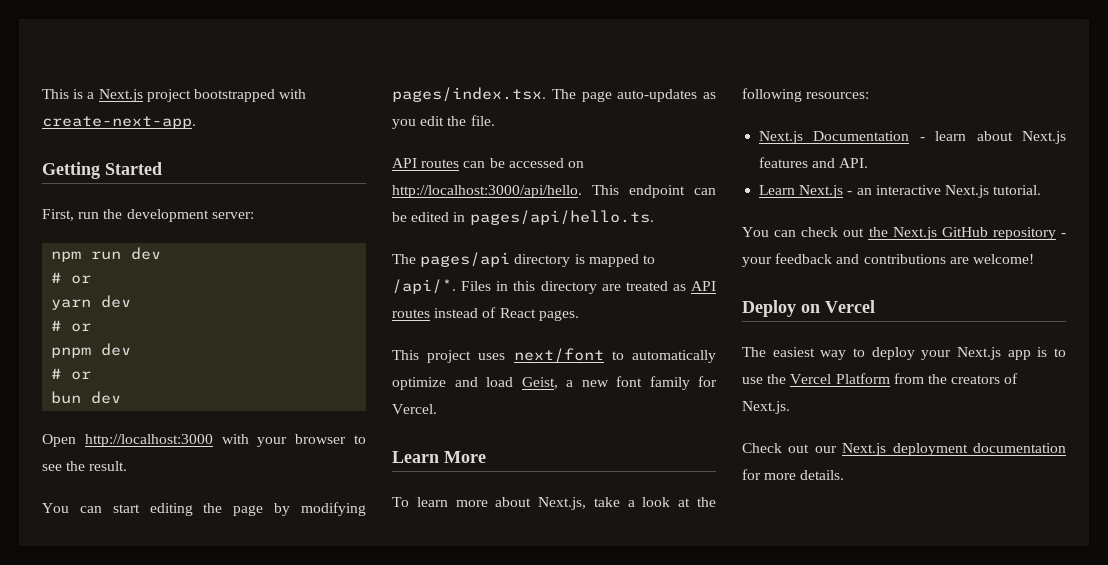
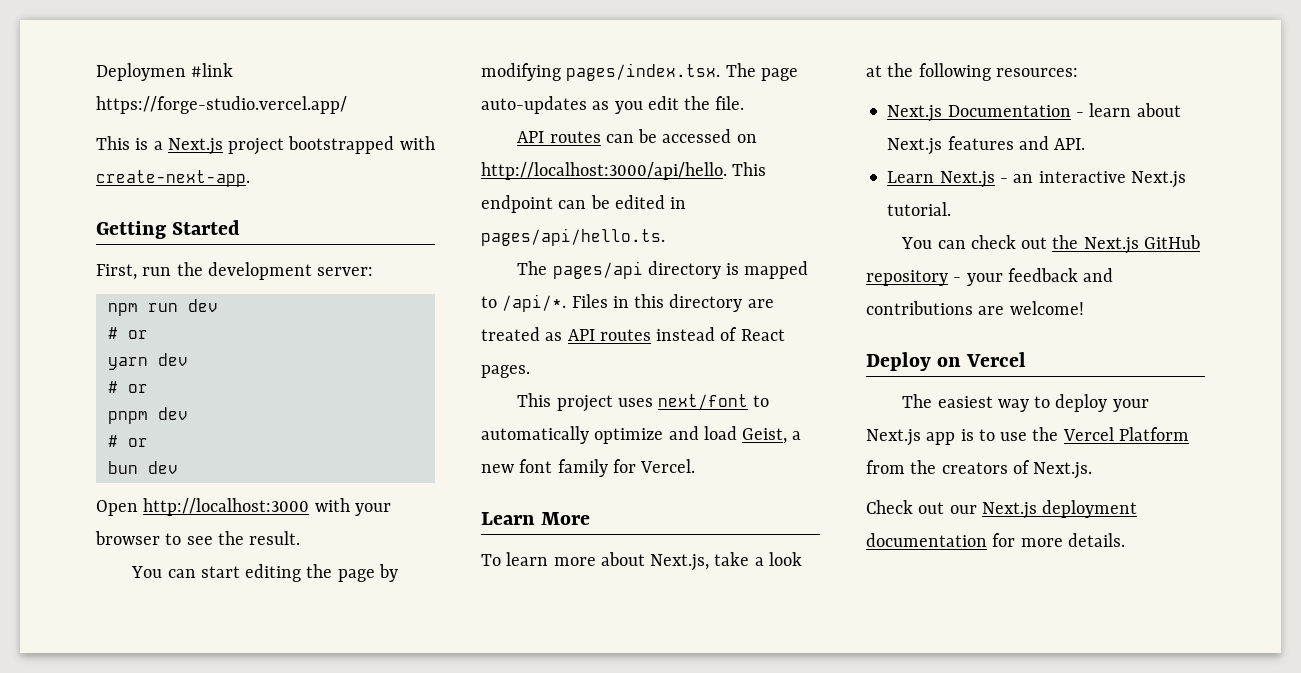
+ Deploymen #link https://forge-studio.vercel.app/

